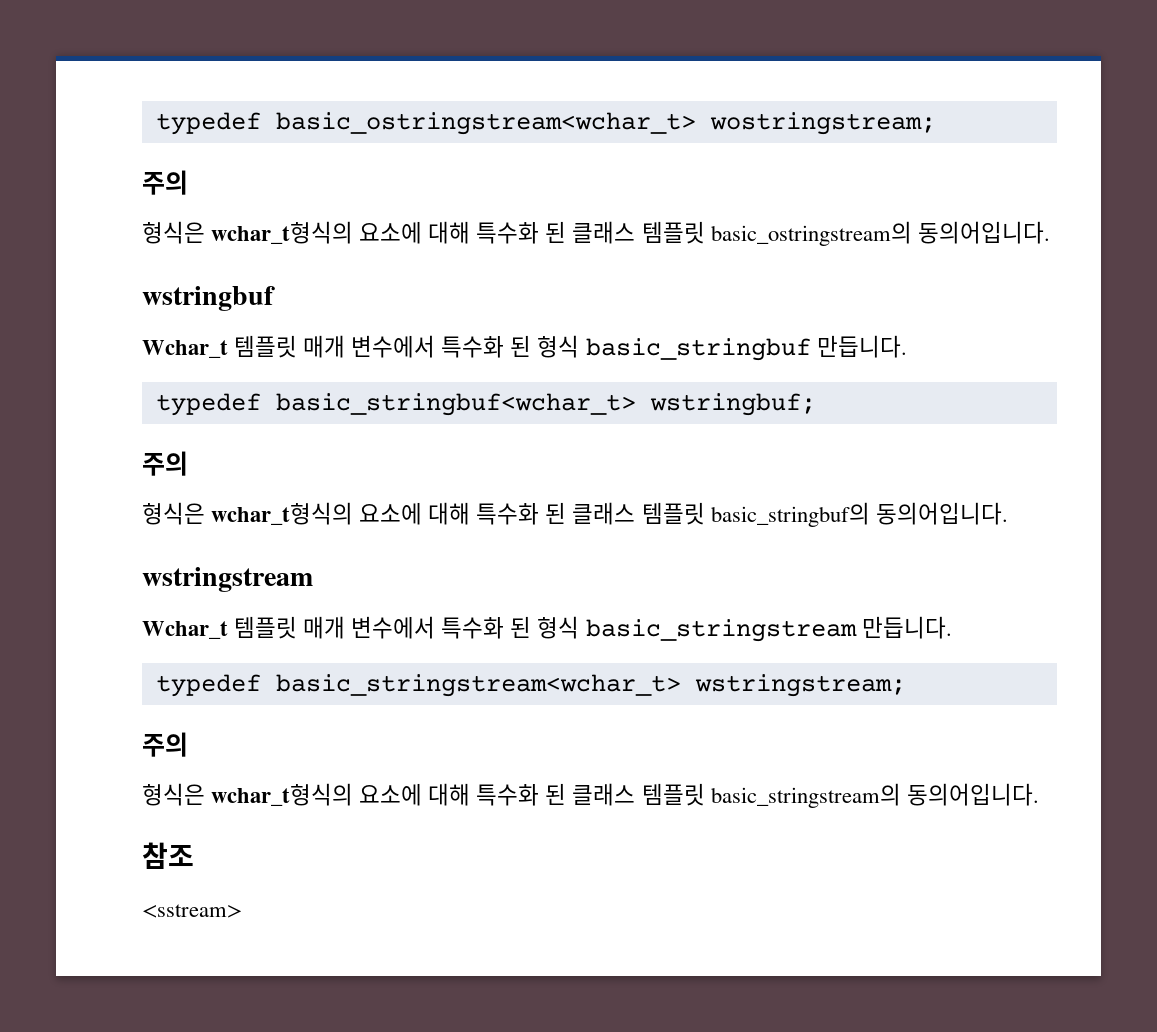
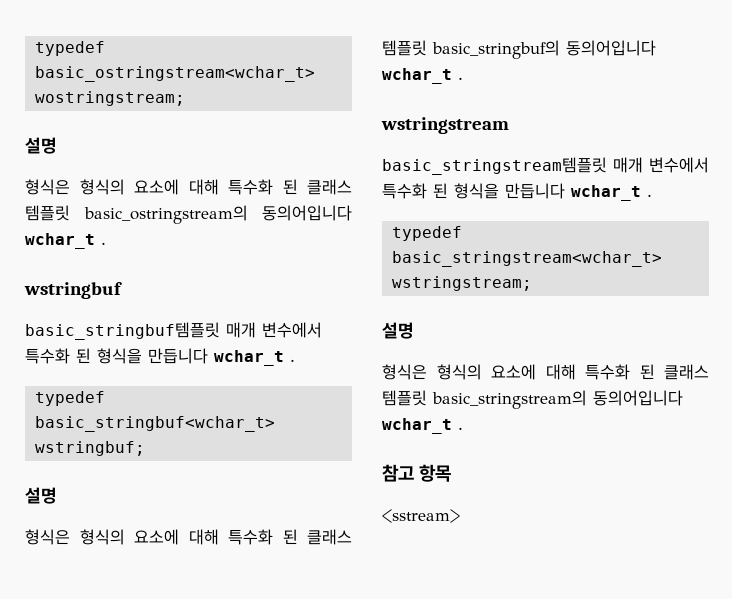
  typedef basic_ostringstream<wchar_t> wostringstream;
- 주의
- 형식은 wchar_t형식의 요소에 대해 특수화 된 클래스 템플릿 basic_ostringstream의 동의어입니다.
+ 설명
+ 형식은 형식의 요소에 대해 특수화 된 클래스 템플릿 basic_ostringstream의 동의어입니다 wchar_t .
- Wchar_t 템플릿 매개 변수에서 특수화 된 형식 basic_stringbuf 만듭니다.
+ basic_stringbuf템플릿 매개 변수에서 특수화 된 형식을 만듭니다 wchar_t .
  typedef basic_stringbuf<wchar_t> wstringbuf;
- 주의
- 형식은 wchar_t형식의 요소에 대해 특수화 된 클래스 템플릿 basic_stringbuf의 동의어입니다.
+ 설명
+ 형식은 형식의 요소에 대해 특수화 된 클래스 템플릿 basic_stringbuf의 동의어입니다 wchar_t .
- Wchar_t 템플릿 매개 변수에서 특수화 된 형식 basic_stringstream 만듭니다.
+ basic_stringstream템플릿 매개 변수에서 특수화 된 형식을 만듭니다 wchar_t .
  typedef basic_stringstream<wchar_t> wstringstream;
- 주의
- 형식은 wchar_t형식의 요소에 대해 특수화 된 클래스 템플릿 basic_stringstream의 동의어입니다.
- 참조
+ 설명
+ 형식은 형식의 요소에 대해 특수화 된 클래스 템플릿 basic_stringstream의 동의어입니다 wchar_t .
+ 참고 항목

